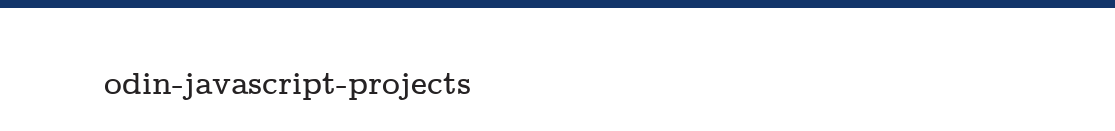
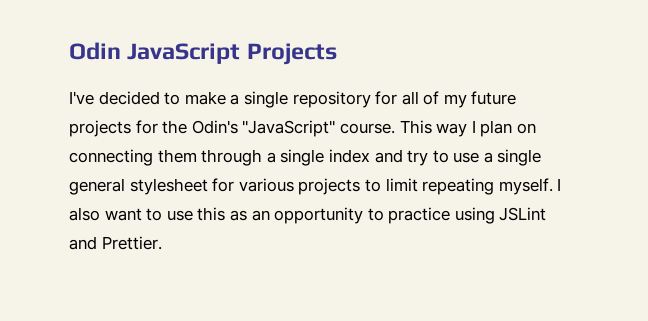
- odin-javascript-projects
+ Odin JavaScript Projects
+ I've decided to make a single repository for all of my future projects for the Odin's "JavaScript" course. This way I plan on connecting them through a single index and try to use a single general stylesheet for various projects to limit repeating myself. I also want to use this as an opportunity to practice using JSLint and Prettier.

